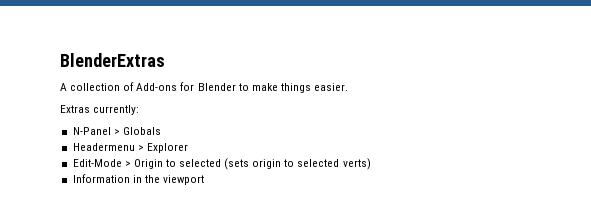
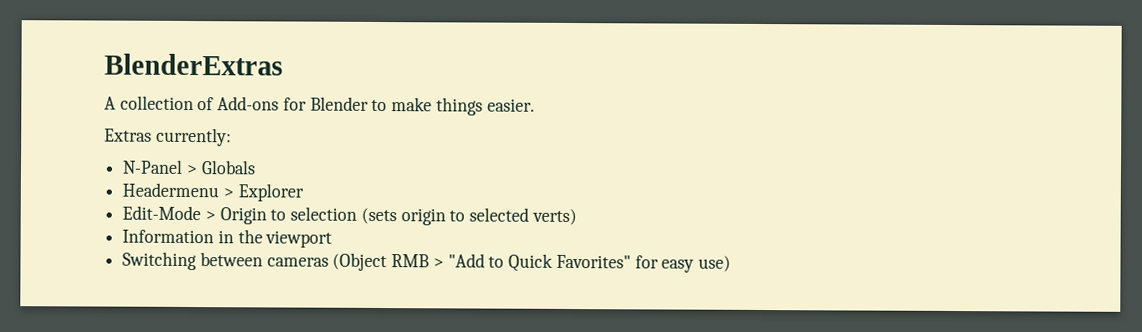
- Edit-Mode > Origin to selected (sets origin to selected verts)
+ Edit-Mode > Origin to selection (sets origin to selected verts)
+ Switching between cameras (Object RMB > "Add to Quick Favorites" for easy use)

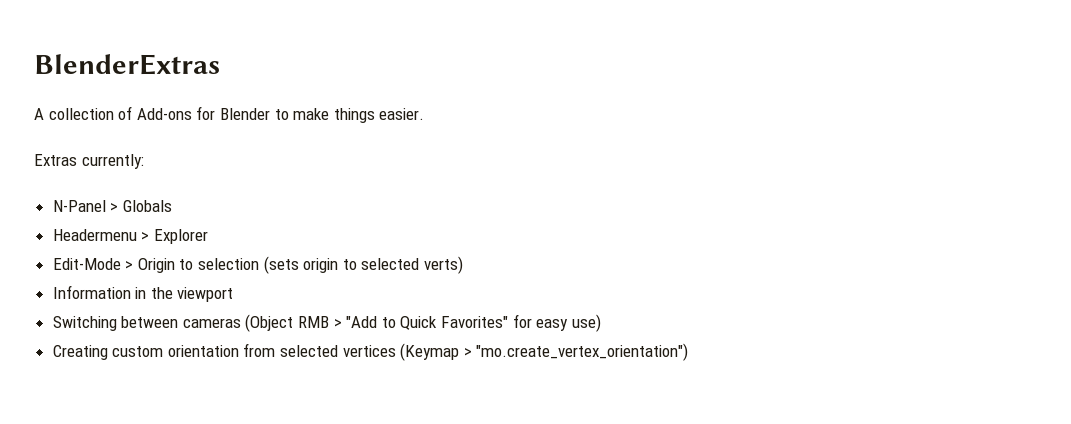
+ Creating custom orientation from selected vertices (Keymap > "mo.create_vertex_orientation")

